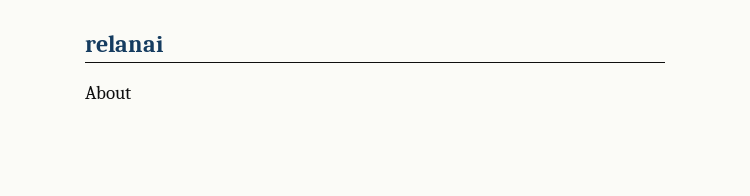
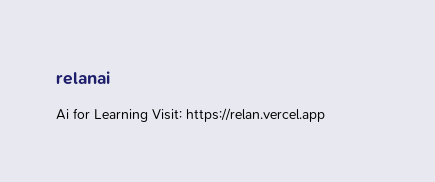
- About
+ Ai for Learning Visit: https://relan.vercel.app

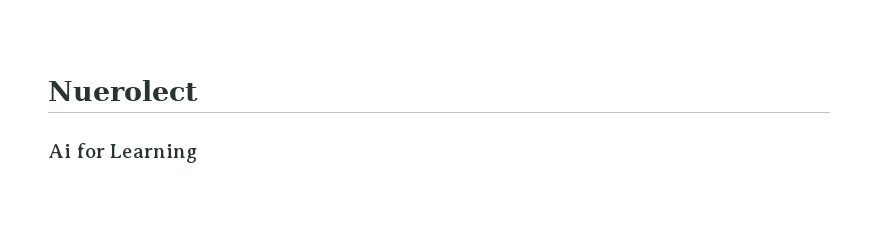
- relanai
+ Nuerolect
- Ai for Learning Visit: https://relan.vercel.app
+ Ai for Learning

